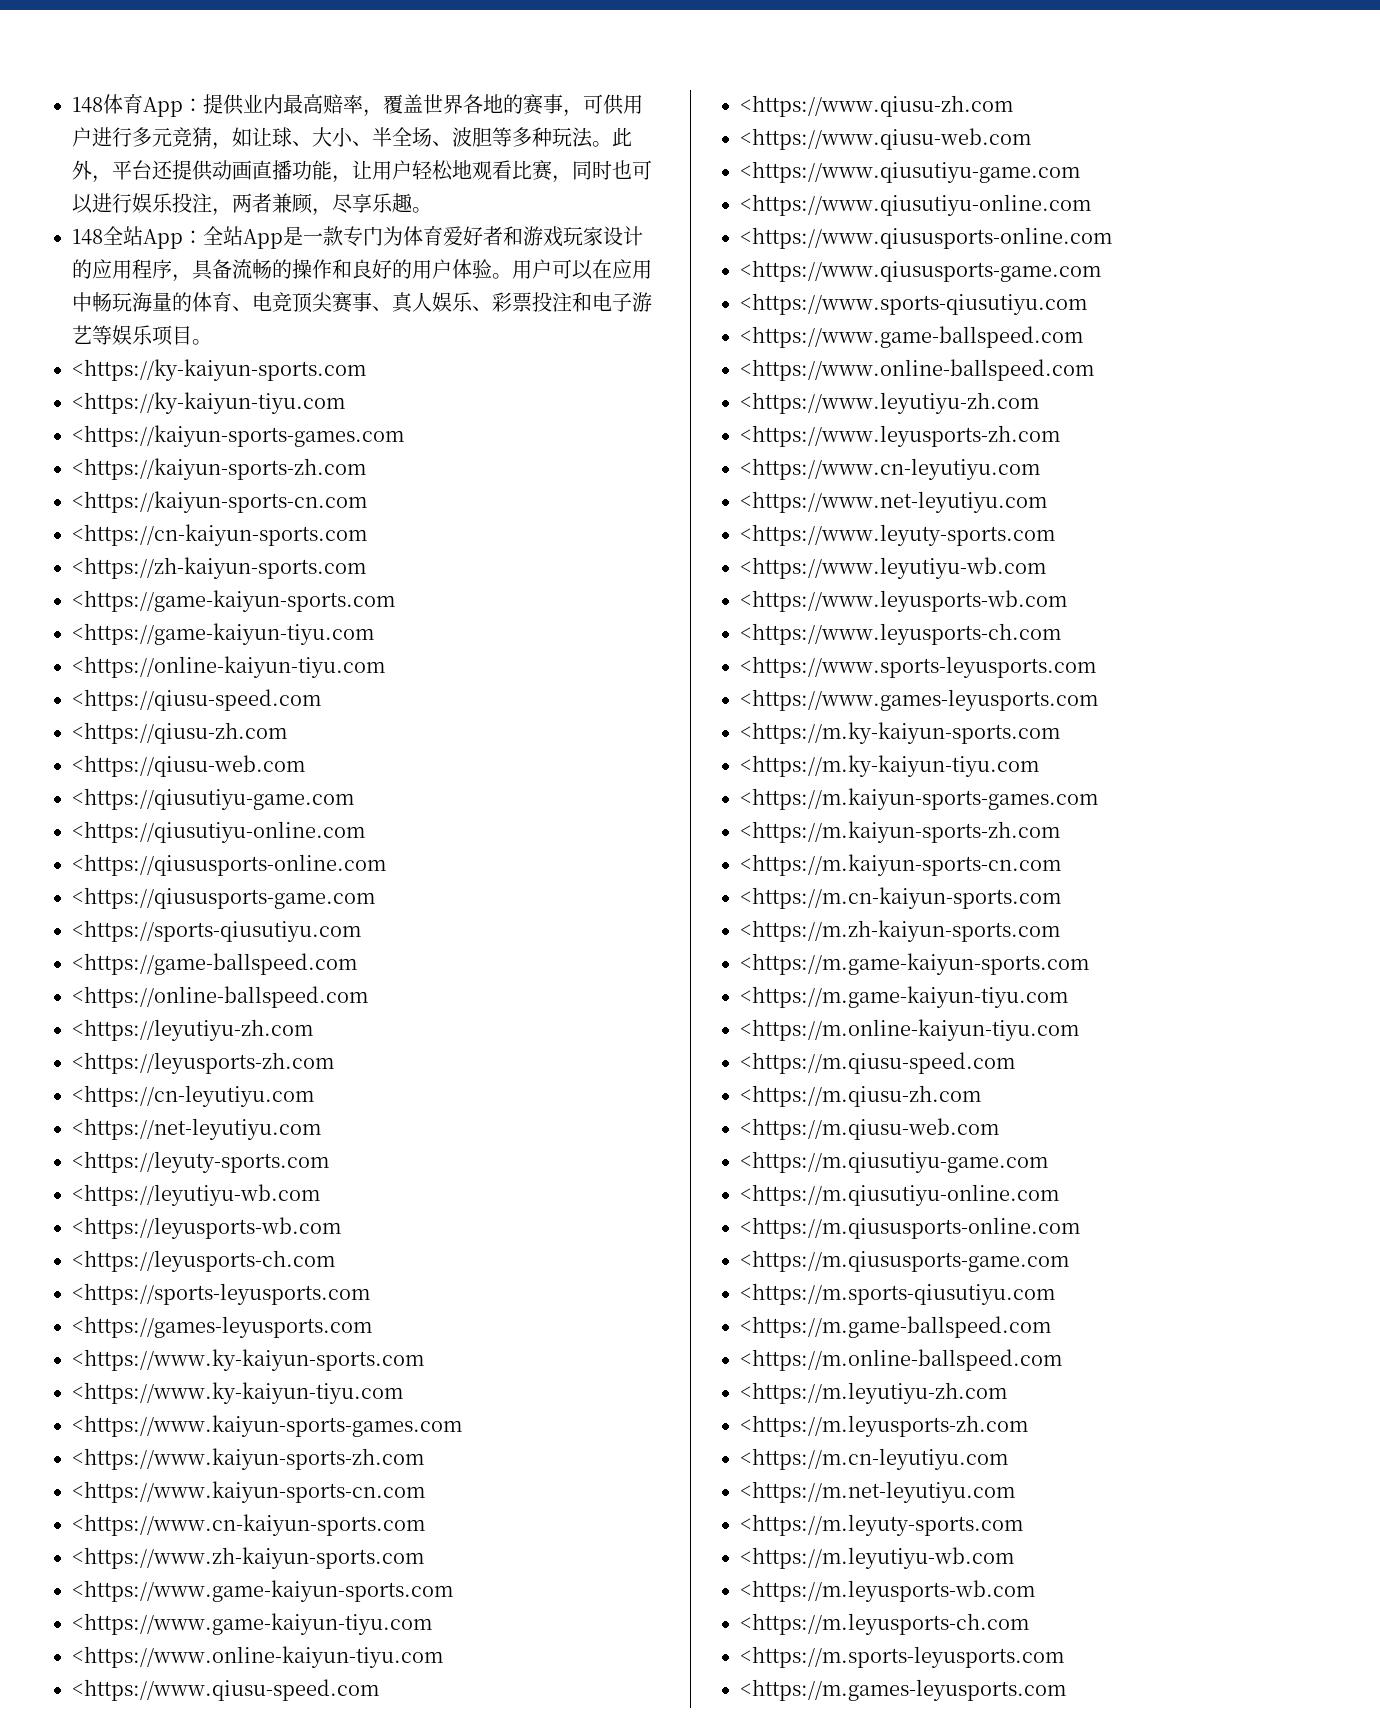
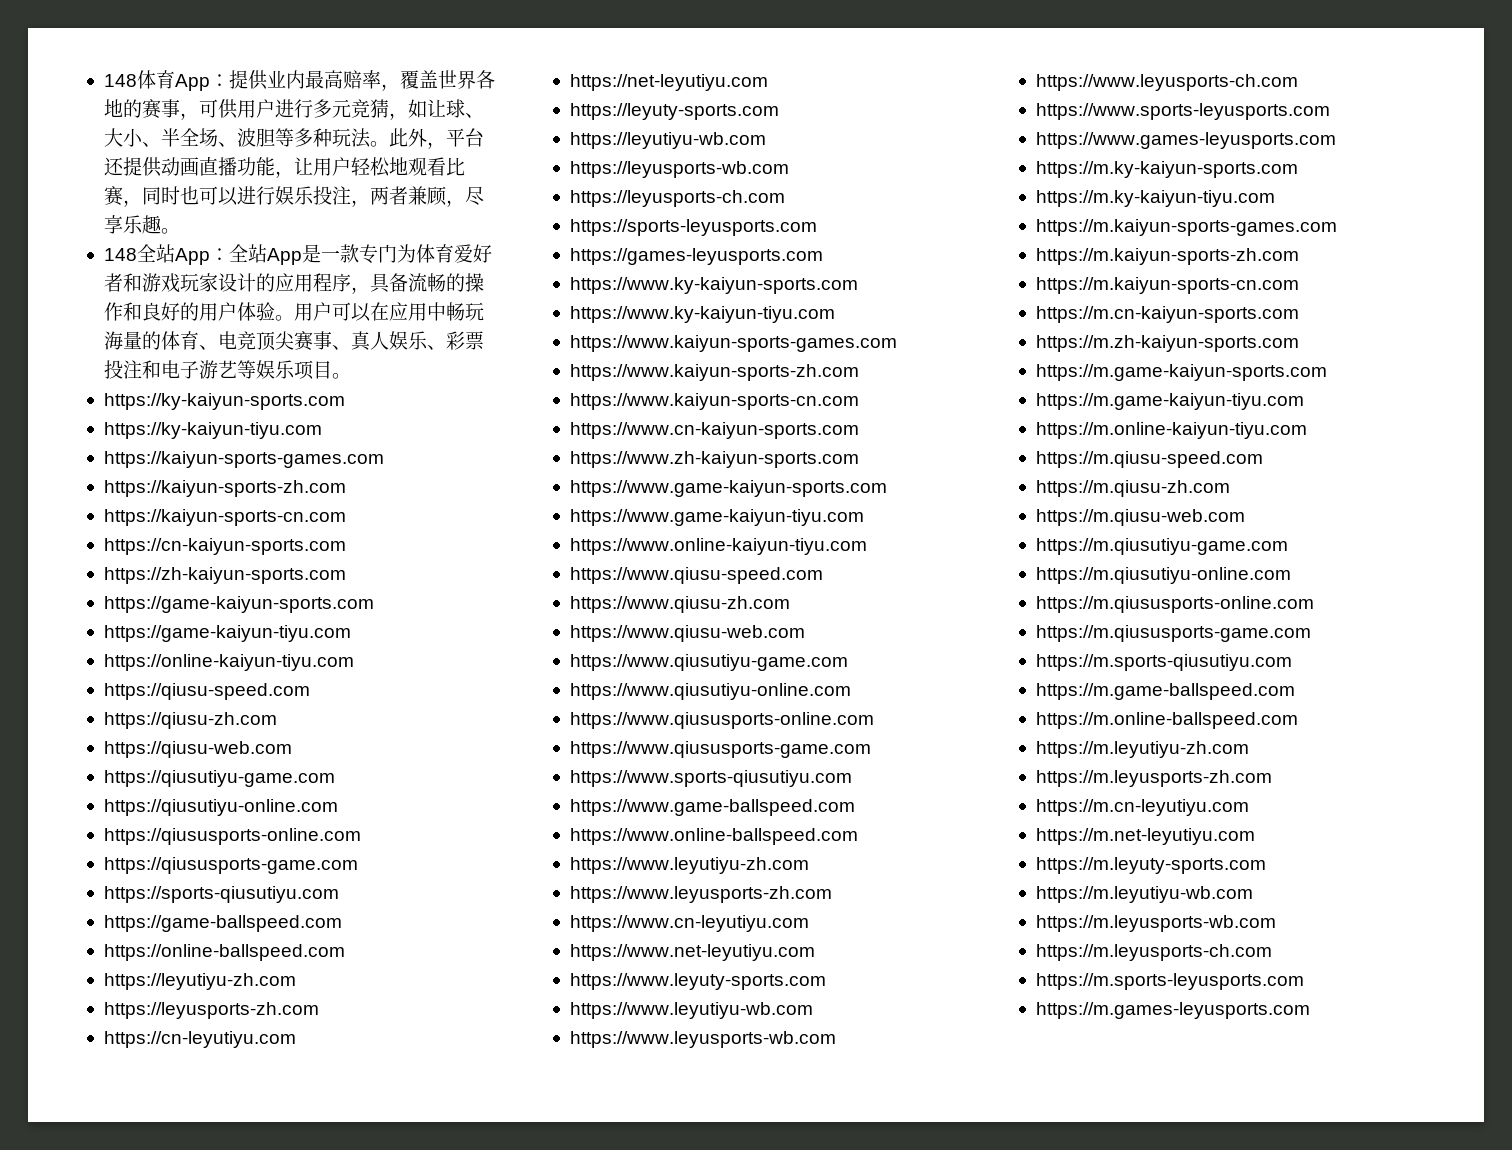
- <https://ky-kaiyun-sports.com
- <https://ky-kaiyun-tiyu.com
- <https://kaiyun-sports-games.com
- <https://kaiyun-sports-zh.com
- <https://kaiyun-sports-cn.com
- <https://cn-kaiyun-sports.com
- <https://zh-kaiyun-sports.com
- <https://game-kaiyun-sports.com
- <https://game-kaiyun-tiyu.com
- <https://online-kaiyun-tiyu.com
- <https://qiusu-speed.com
- <https://qiusu-zh.com
- <https://qiusu-web.com
- <https://qiusutiyu-game.com
- <https://qiusutiyu-online.com
- <https://qiususports-online.com
- <https://qiususports-game.com
- <https://sports-qiusutiyu.com
- <https://game-ballspeed.com
- <https://online-ballspeed.com
- <https://leyutiyu-zh.com
- <https://leyusports-zh.com
- <https://cn-leyutiyu.com
- <https://net-leyutiyu.com
- <https://leyuty-sports.com
- <https://leyutiyu-wb.com
- <https://leyusports-wb.com
- <https://leyusports-ch.com
- <https://sports-leyusports.com
- <https://games-leyusports.com
- <https://www.ky-kaiyun-sports.com
- <https://www.ky-kaiyun-tiyu.com
- <https://www.kaiyun-sports-games.com
- <https://www.kaiyun-sports-zh.com
- <https://www.kaiyun-sports-cn.com
- <https://www.cn-kaiyun-sports.com
- <https://www.zh-kaiyun-sports.com
- <https://www.game-kaiyun-sports.com
- <https://www.game-kaiyun-tiyu.com
- <https://www.online-kaiyun-tiyu.com
- <https://www.qiusu-speed.com
- <https://www.qiusu-zh.com
- <https://www.qiusu-web.com
- <https://www.qiusutiyu-game.com
- <https://www.qiusutiyu-online.com
- <https://www.qiususports-online.com
- <https://www.qiususports-game.com
- <https://www.sports-qiusutiyu.com
- <https://www.game-ballspeed.com
- <https://www.online-ballspeed.com
- <https://www.leyutiyu-zh.com
- <https://www.leyusports-zh.com
- <https://www.cn-leyutiyu.com
- <https://www.net-leyutiyu.com
- <https://www.leyuty-sports.com
- <https://www.leyutiyu-wb.com
- <https://www.leyusports-wb.com
- <https://www.leyusports-ch.com
- <https://www.sports-leyusports.com
- <https://www.games-leyusports.com
- <https://m.ky-kaiyun-sports.com
- <https://m.ky-kaiyun-tiyu.com
- <https://m.kaiyun-sports-games.com
- <https://m.kaiyun-sports-zh.com
- <https://m.kaiyun-sports-cn.com
- <https://m.cn-kaiyun-sports.com
- <https://m.zh-kaiyun-sports.com
- <https://m.game-kaiyun-sports.com
- <https://m.game-kaiyun-tiyu.com
- <https://m.online-kaiyun-tiyu.com
- <https://m.qiusu-speed.com
- <https://m.qiusu-zh.com
- <https://m.qiusu-web.com
- <https://m.qiusutiyu-game.com
- <https://m.qiusutiyu-online.com
- <https://m.qiususports-online.com
- <https://m.qiususports-game.com
- <https://m.sports-qiusutiyu.com
- <https://m.game-ballspeed.com
- <https://m.online-ballspeed.com
- <https://m.leyutiyu-zh.com
- <https://m.leyusports-zh.com
- <https://m.cn-leyutiyu.com
- <https://m.net-leyutiyu.com
- <https://m.leyuty-sports.com
- <https://m.leyutiyu-wb.com
- <https://m.leyusports-wb.com
- <https://m.leyusports-ch.com
- <https://m.sports-leyusports.com
- <https://m.games-leyusports.com
+ https://ky-kaiyun-sports.com
+ https://ky-kaiyun-tiyu.com
+ https://kaiyun-sports-games.com
+ https://kaiyun-sports-zh.com
+ https://kaiyun-sports-cn.com
+ https://cn-kaiyun-sports.com
+ https://zh-kaiyun-sports.com
+ https://game-kaiyun-sports.com
+ https://game-kaiyun-tiyu.com
+ https://online-kaiyun-tiyu.com
+ https://qiusu-speed.com
+ https://qiusu-zh.com
+ https://qiusu-web.com
+ https://qiusutiyu-game.com
+ https://qiusutiyu-online.com
+ https://qiususports-online.com
+ https://qiususports-game.com
+ https://sports-qiusutiyu.com
+ https://game-ballspeed.com
+ https://online-ballspeed.com
+ https://leyutiyu-zh.com
+ https://leyusports-zh.com
+ https://cn-leyutiyu.com
+ https://net-leyutiyu.com
+ https://leyuty-sports.com
+ https://leyutiyu-wb.com
+ https://leyusports-wb.com
+ https://leyusports-ch.com
+ https://sports-leyusports.com
+ https://games-leyusports.com
+ https://www.ky-kaiyun-sports.com
+ https://www.ky-kaiyun-tiyu.com
+ https://www.kaiyun-sports-games.com
+ https://www.kaiyun-sports-zh.com
+ https://www.kaiyun-sports-cn.com
+ https://www.cn-kaiyun-sports.com
+ https://www.zh-kaiyun-sports.com
+ https://www.game-kaiyun-sports.com
+ https://www.game-kaiyun-tiyu.com
+ https://www.online-kaiyun-tiyu.com
+ https://www.qiusu-speed.com
+ https://www.qiusu-zh.com
+ https://www.qiusu-web.com
+ https://www.qiusutiyu-game.com
+ https://www.qiusutiyu-online.com
+ https://www.qiususports-online.com
+ https://www.qiususports-game.com
+ https://www.sports-qiusutiyu.com
+ https://www.game-ballspeed.com
+ https://www.online-ballspeed.com
+ https://www.leyutiyu-zh.com
+ https://www.leyusports-zh.com
+ https://www.cn-leyutiyu.com
+ https://www.net-leyutiyu.com
+ https://www.leyuty-sports.com
+ https://www.leyutiyu-wb.com
+ https://www.leyusports-wb.com
+ https://www.leyusports-ch.com
+ https://www.sports-leyusports.com
+ https://www.games-leyusports.com
+ https://m.ky-kaiyun-sports.com
+ https://m.ky-kaiyun-tiyu.com
+ https://m.kaiyun-sports-games.com
+ https://m.kaiyun-sports-zh.com
+ https://m.kaiyun-sports-cn.com
+ https://m.cn-kaiyun-sports.com
+ https://m.zh-kaiyun-sports.com
+ https://m.game-kaiyun-sports.com
+ https://m.game-kaiyun-tiyu.com
+ https://m.online-kaiyun-tiyu.com
+ https://m.qiusu-speed.com
+ https://m.qiusu-zh.com
+ https://m.qiusu-web.com
+ https://m.qiusutiyu-game.com
+ https://m.qiusutiyu-online.com
+ https://m.qiususports-online.com
+ https://m.qiususports-game.com
+ https://m.sports-qiusutiyu.com
+ https://m.game-ballspeed.com
+ https://m.online-ballspeed.com
+ https://m.leyutiyu-zh.com
+ https://m.leyusports-zh.com
+ https://m.cn-leyutiyu.com
+ https://m.net-leyutiyu.com
+ https://m.leyuty-sports.com
+ https://m.leyutiyu-wb.com
+ https://m.leyusports-wb.com
+ https://m.leyusports-ch.com
+ https://m.sports-leyusports.com
+ https://m.games-leyusports.com

